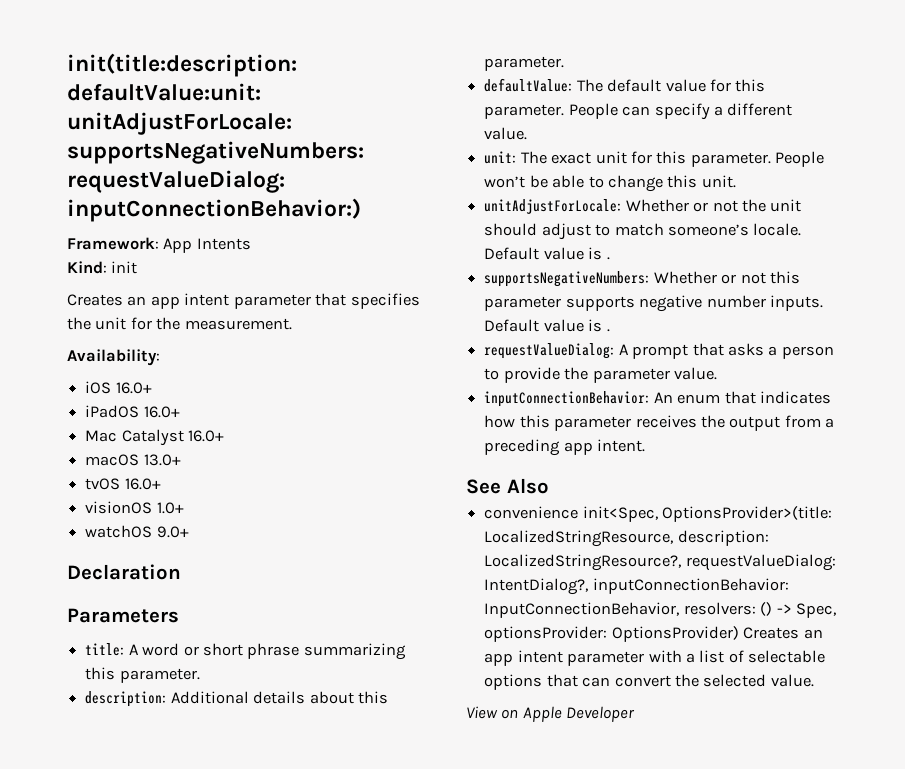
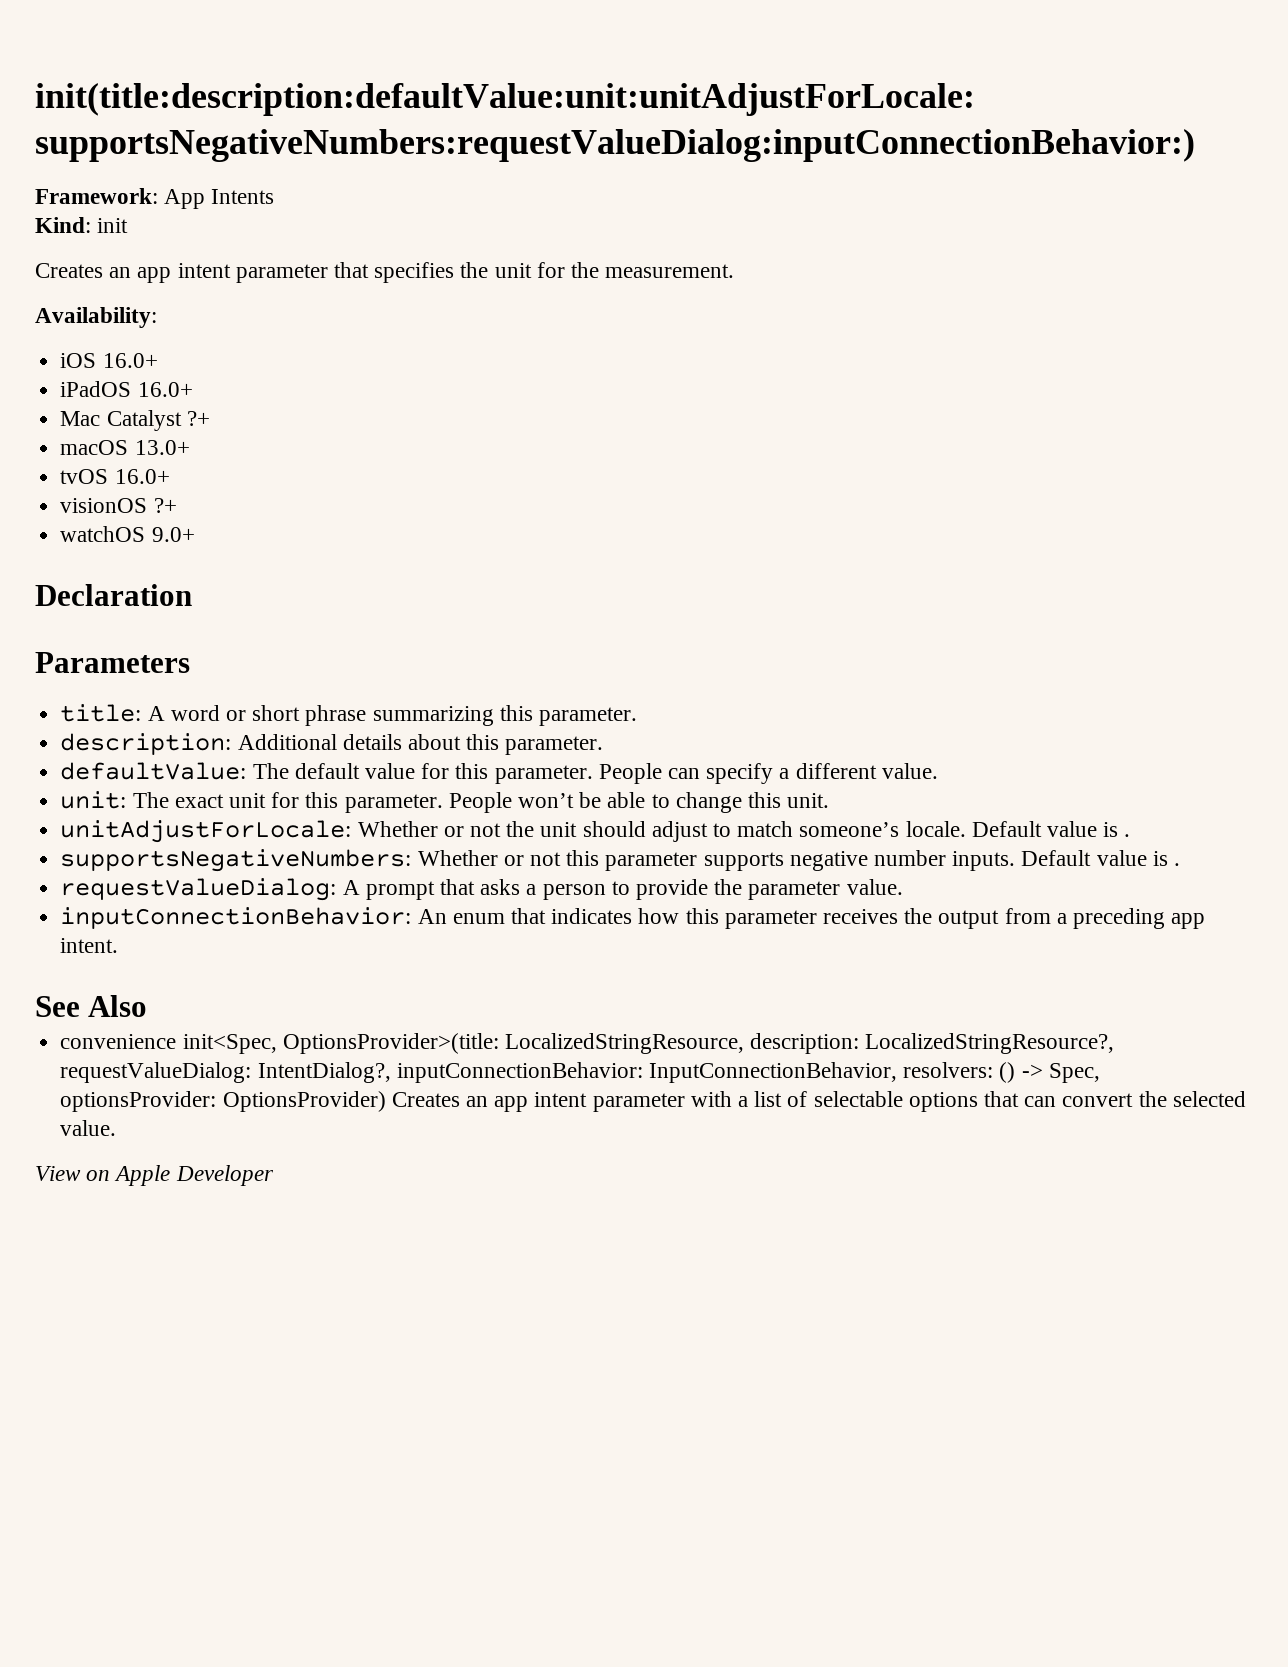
- Mac Catalyst 16.0+
+ Mac Catalyst ?+
- visionOS 1.0+
+ visionOS ?+

